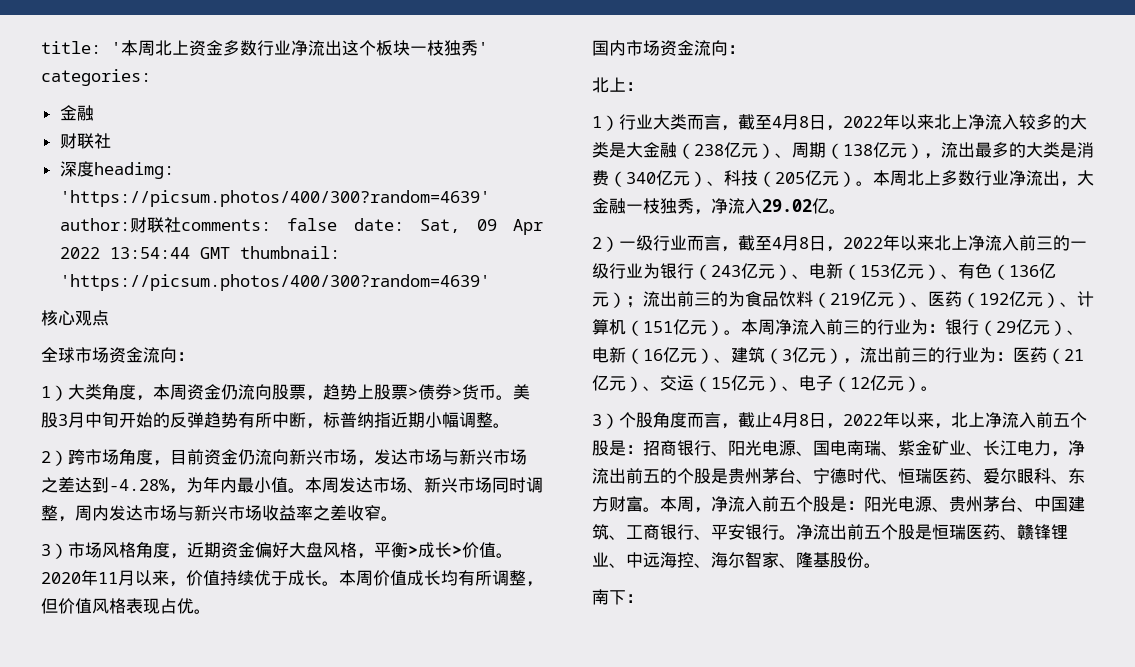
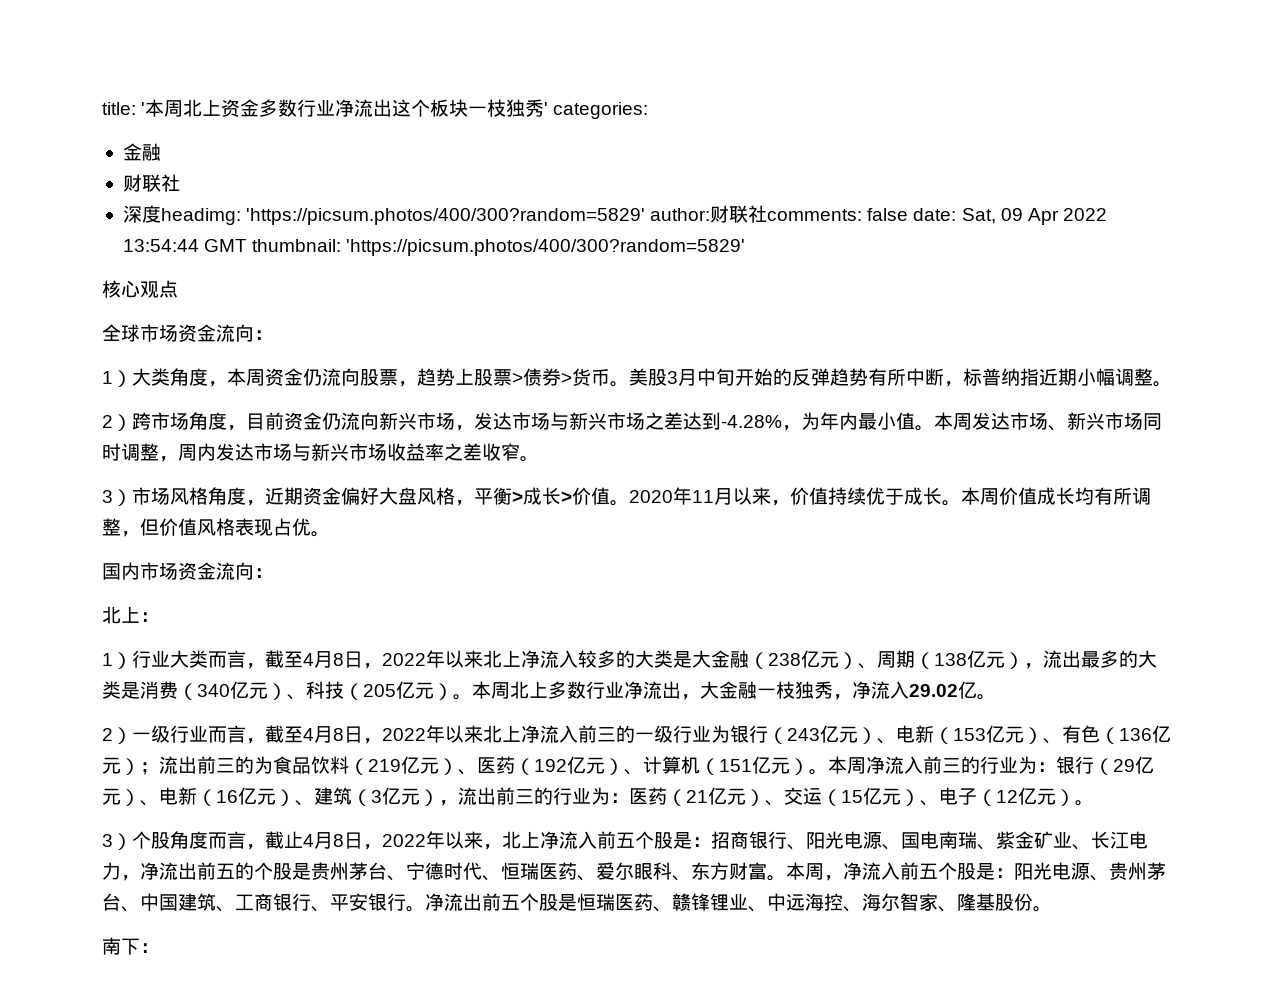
- 深度headimg: 'https://picsum.photos/400/300?random=4639' author:财联社comments: false date: Sat, 09 Apr 2022 13:54:44 GMT thumbnail: 'https://picsum.photos/400/300?random=4639'
+ 深度headimg: 'https://picsum.photos/400/300?random=5829' author:财联社comments: false date: Sat, 09 Apr 2022 13:54:44 GMT thumbnail: 'https://picsum.photos/400/300?random=5829'

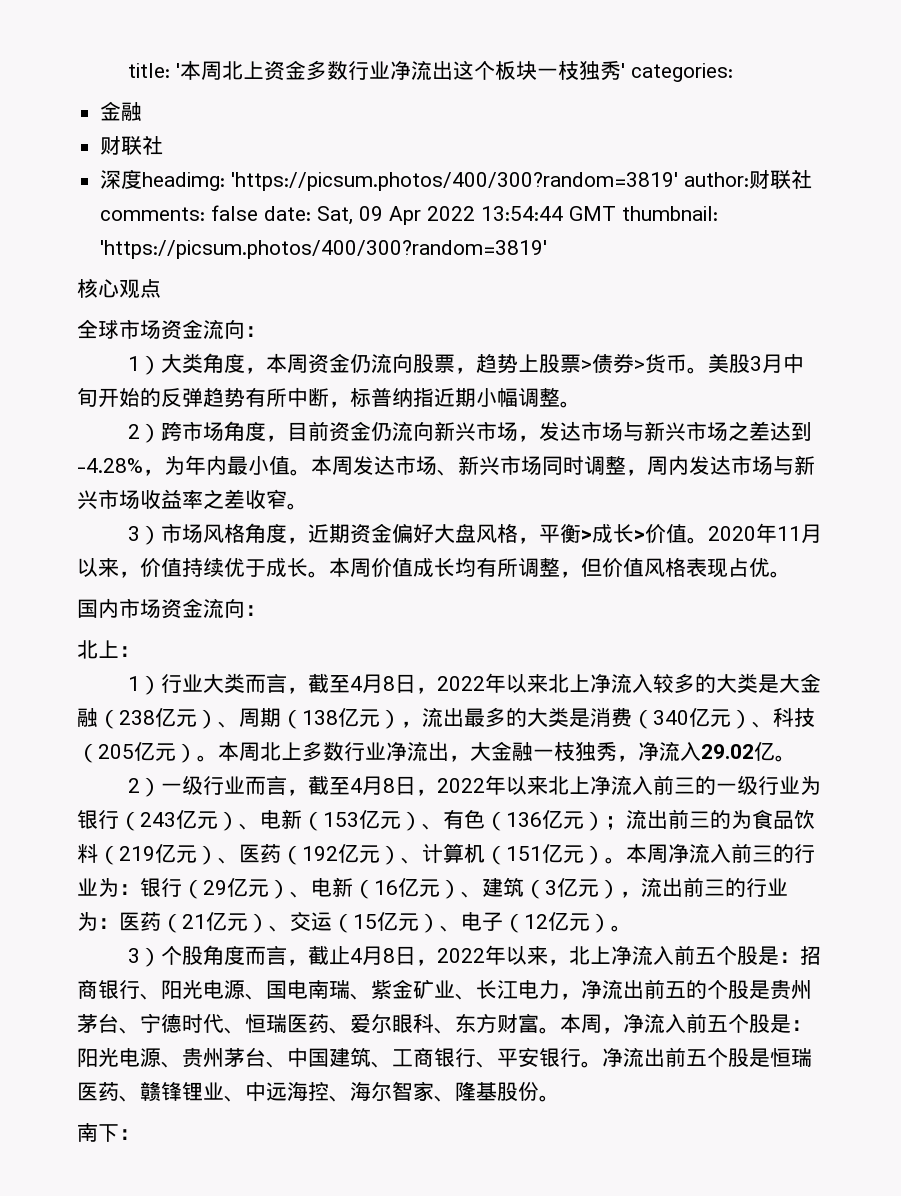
- 深度headimg: 'https://picsum.photos/400/300?random=5829' author:财联社comments: false date: Sat, 09 Apr 2022 13:54:44 GMT thumbnail: 'https://picsum.photos/400/300?random=5829'
+ 深度headimg: 'https://picsum.photos/400/300?random=3819' author:财联社comments: false date: Sat, 09 Apr 2022 13:54:44 GMT thumbnail: 'https://picsum.photos/400/300?random=3819'

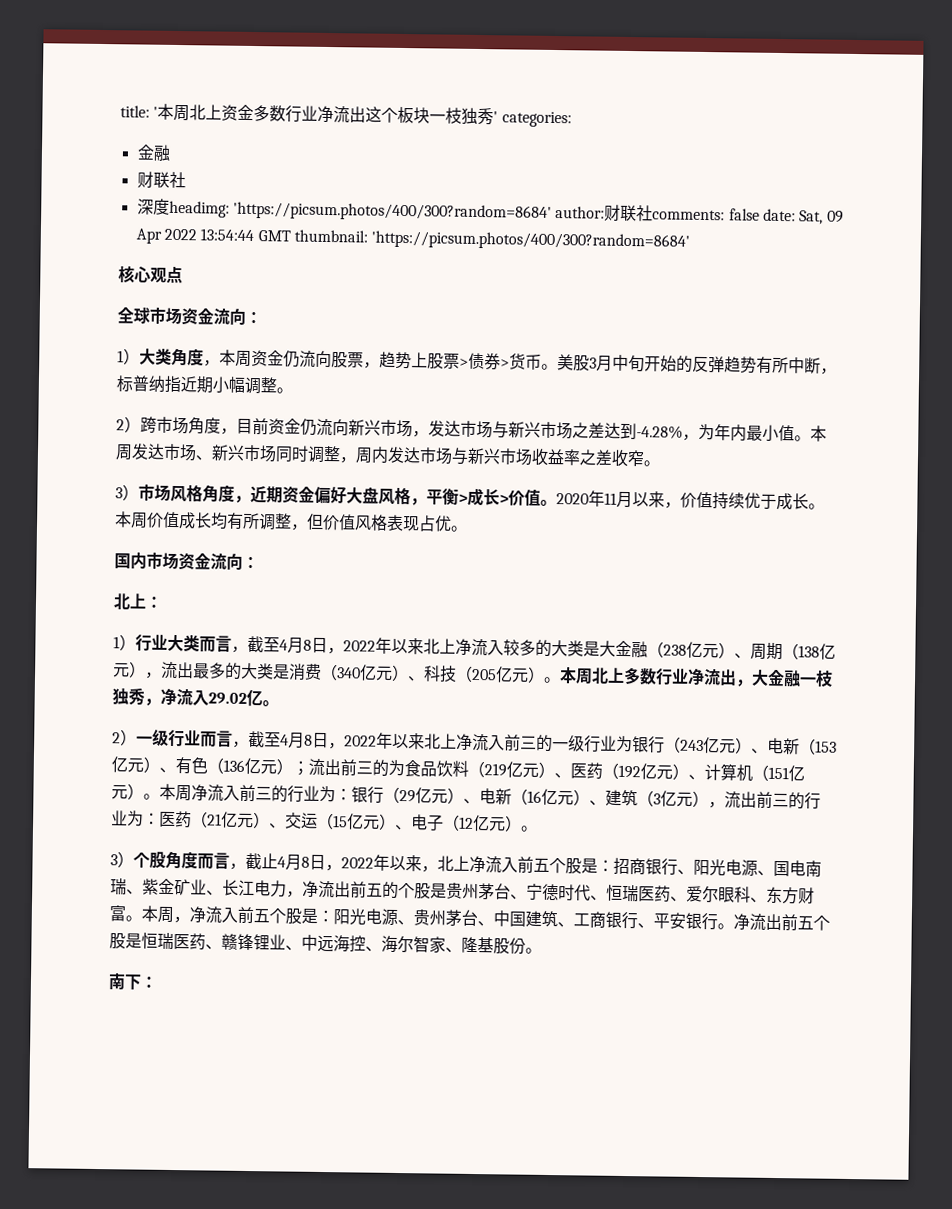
- 深度headimg: 'https://picsum.photos/400/300?random=3819' author:财联社comments: false date: Sat, 09 Apr 2022 13:54:44 GMT thumbnail: 'https://picsum.photos/400/300?random=3819'
+ 深度headimg: 'https://picsum.photos/400/300?random=8684' author:财联社comments: false date: Sat, 09 Apr 2022 13:54:44 GMT thumbnail: 'https://picsum.photos/400/300?random=8684'

